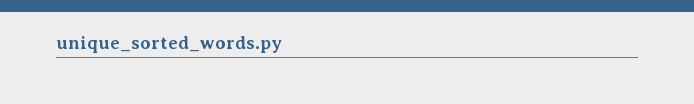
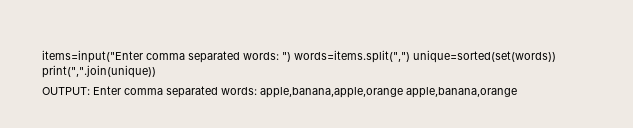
- unique_sorted_words.py
+ items=input("Enter comma separated words: ") words=items.split(",") unique=sorted(set(words)) print(",".join(unique))
+ OUTPUT: Enter comma separated words: apple,banana,apple,orange apple,banana,orange

